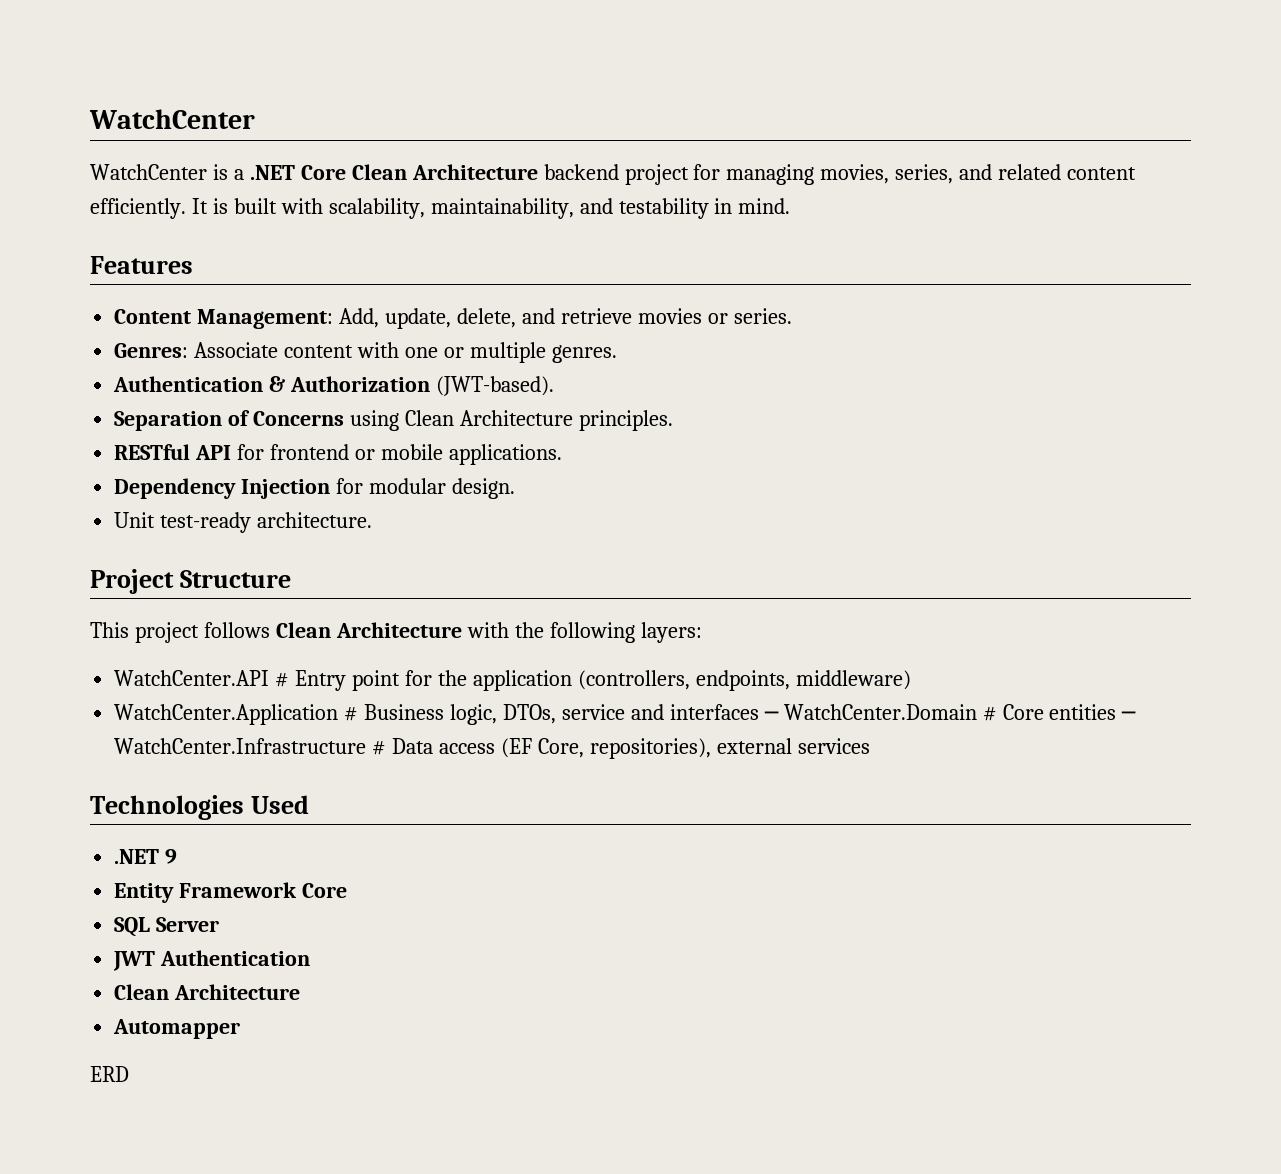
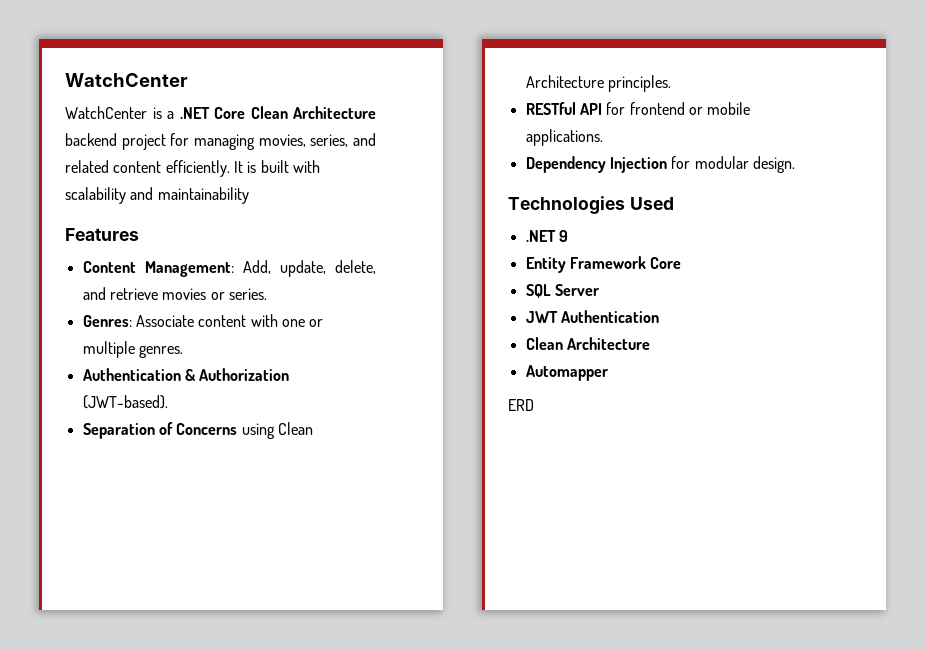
- It is built with scalability, maintainability, and testability in mind.
+ It is built with scalability and maintainability
- Unit test-ready architecture.
- Project Structure
- This project follows Clean Architecture with the following layers:
- WatchCenter.API # Entry point for the application (controllers, endpoints, middleware)
- WatchCenter.Application # Business logic, DTOs, service and interfaces ─ WatchCenter.Domain # Core entities ─ WatchCenter.Infrastructure # Data access (EF Core, repositories), external services

